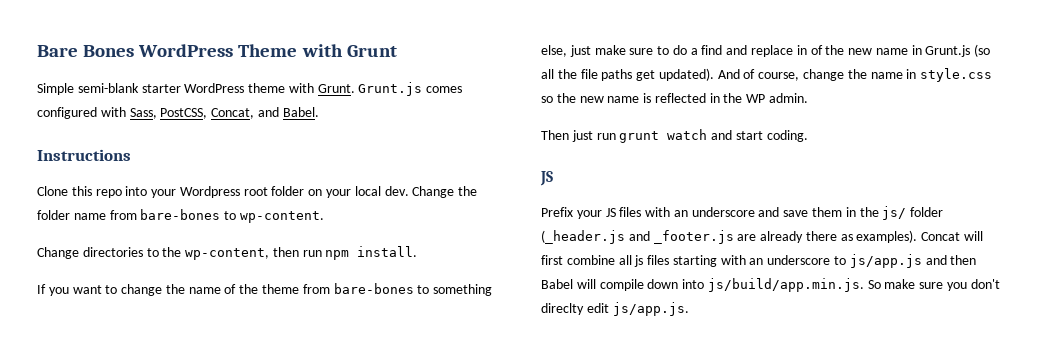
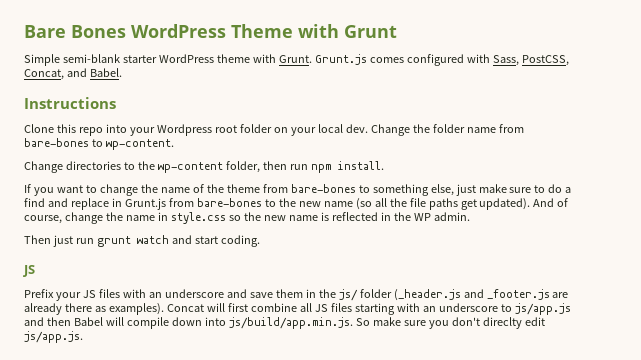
- Change directories to the wp-content, then run npm install.
+ Change directories to the wp-content folder, then run npm install.
- If you want to change the name of the theme from bare-bones to something else, just make sure to do a find and replace in of the new name in Grunt.js (so all the file paths get updated).
+ If you want to change the name of the theme from bare-bones to something else, just make sure to do a find and replace in Grunt.js from bare-bones to the new name (so all the file paths get updated).
- Concat will first combine all js files starting with an underscore to js/app.js and then Babel will compile down into js/build/app.min.js. So make sure you don't direclty edit js/app.js.
+ Concat will first combine all JS files starting with an underscore to js/app.js and then Babel will compile down into js/build/app.min.js. So make sure you don't direclty edit js/app.js.

